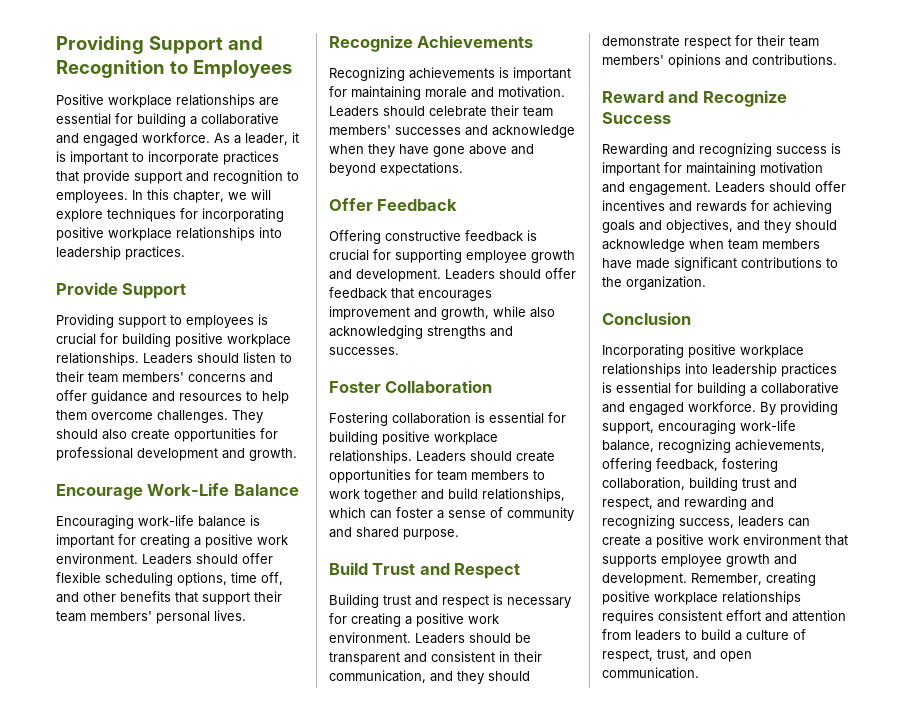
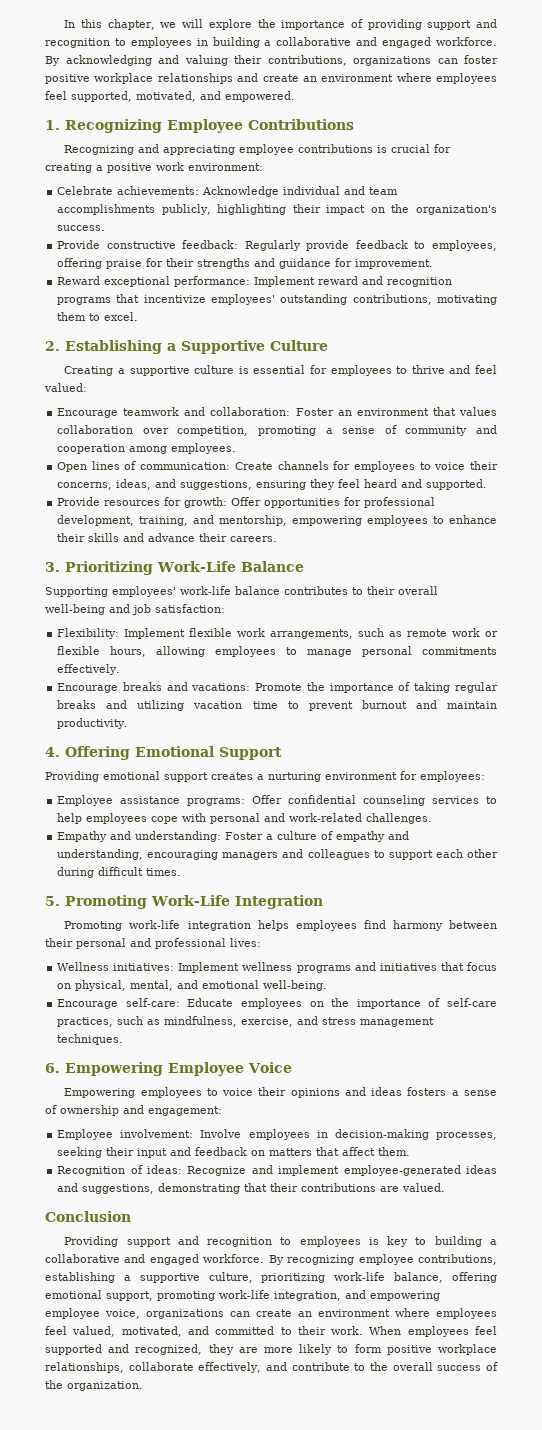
- Providing Support and Recognition to Employees
- Positive workplace relationships are essential for building a collaborative and engaged workforce. As a leader, it is important to incorporate practices that provide support and recognition to employees. In this chapter, we will explore techniques for incorporating positive workplace relationships into leadership practices.
- Provide Support
- Providing support to employees is crucial for building positive workplace relationships. Leaders should listen to their team members' concerns and offer guidance and resources to help them overcome challenges. They should also create opportunities for professional development and growth.
- Encourage Work-Life Balance
- Encouraging work-life balance is important for creating a positive work environment. Leaders should offer flexible scheduling options, time off, and other benefits that support their team members' personal lives.
- Recognize Achievements
- Recognizing achievements is important for maintaining morale and motivation. Leaders should celebrate their team members' successes and acknowledge when they have gone above and beyond expectations.
- Offer Feedback
- Offering constructive feedback is crucial for supporting employee growth and development. Leaders should offer feedback that encourages improvement and growth, while also acknowledging strengths and successes.
- Foster Collaboration
- Fostering collaboration is essential for building positive workplace relationships. Leaders should create opportunities for team members to work together and build relationships, which can foster a sense of community and shared purpose.
- Build Trust and Respect
- Building trust and respect is necessary for creating a positive work environment. Leaders should be transparent and consistent in their communication, and they should demonstrate respect for their team members' opinions and contributions.
- Reward and Recognize Success
- Rewarding and recognizing success is important for maintaining motivation and engagement. Leaders should offer incentives and rewards for achieving goals and objectives, and they should acknowledge when team members have made significant contributions to the organization.
+ In this chapter, we will explore the importance of providing support and recognition to employees in building a collaborative and engaged workforce. By acknowledging and valuing their contributions, organizations can foster positive workplace relationships and create an environment where employees feel supported, motivated, and empowered.
+ 1. Recognizing Employee Contributions
+ Recognizing and appreciating employee contributions is crucial for creating a positive work environment:
+ Celebrate achievements: Acknowledge individual and team accomplishments publicly, highlighting their impact on the organization's success.
+ Provide constructive feedback: Regularly provide feedback to employees, offering praise for their strengths and guidance for improvement.
+ Reward exceptional performance: Implement reward and recognition programs that incentivize employees' outstanding contributions, motivating them to excel.
+ 2. Establishing a Supportive Culture
+ Creating a supportive culture is essential for employees to thrive and feel valued:
+ Encourage teamwork and collaboration: Foster an environment that values collaboration over competition, promoting a sense of community and cooperation among employees.
+ Open lines of communication: Create channels for employees to voice their concerns, ideas, and suggestions, ensuring they feel heard and supported.
+ Provide resources for growth: Offer opportunities for professional development, training, and mentorship, empowering employees to enhance their skills and advance their careers.
+ 3. Prioritizing Work-Life Balance
+ Supporting employees' work-life balance contributes to their overall well-being and job satisfaction:
+ Flexibility: Implement flexible work arrangements, such as remote work or flexible hours, allowing employees to manage personal commitments effectively.
+ Encourage breaks and vacations: Promote the importance of taking regular breaks and utilizing vacation time to prevent burnout and maintain productivity.
+ 4. Offering Emotional Support
+ Providing emotional support creates a nurturing environment for employees:
+ Employee assistance programs: Offer confidential counseling services to help employees cope with personal and work-related challenges.
+ Empathy and understanding: Foster a culture of empathy and understanding, encouraging managers and colleagues to support each other during difficult times.
+ 5. Promoting Work-Life Integration
+ Promoting work-life integration helps employees find harmony between their personal and professional lives:
+ Wellness initiatives: Implement wellness programs and initiatives that focus on physical, mental, and emotional well-being.
+ Encourage self-care: Educate employees on the importance of self-care practices, such as mindfulness, exercise, and stress management techniques.
+ 6. Empowering Employee Voice
+ Empowering employees to voice their opinions and ideas fosters a sense of ownership and engagement:
+ Employee involvement: Involve employees in decision-making processes, seeking their input and feedback on matters that affect them.
+ Recognition of ideas: Recognize and implement employee-generated ideas and suggestions, demonstrating that their contributions are valued.
  Conclusion
- Incorporating positive workplace relationships into leadership practices is essential for building a collaborative and engaged workforce. By providing support, encouraging work-life balance, recognizing achievements, offering feedback, fostering collaboration, building trust and respect, and rewarding and recognizing success, leaders can create a positive work environment that supports employee growth and development. Remember, creating positive workplace relationships requires consistent effort and attention from leaders to build a culture of respect, trust, and open communication.
+ Providing support and recognition to employees is key to building a collaborative and engaged workforce. By recognizing employee contributions, establishing a supportive culture, prioritizing work-life balance, offering emotional support, promoting work-life integration, and empowering employee voice, organizations can create an environment where employees feel valued, motivated, and committed to their work. When employees feel supported and recognized, they are more likely to form positive workplace relationships, collaborate effectively, and contribute to the overall success of the organization.

